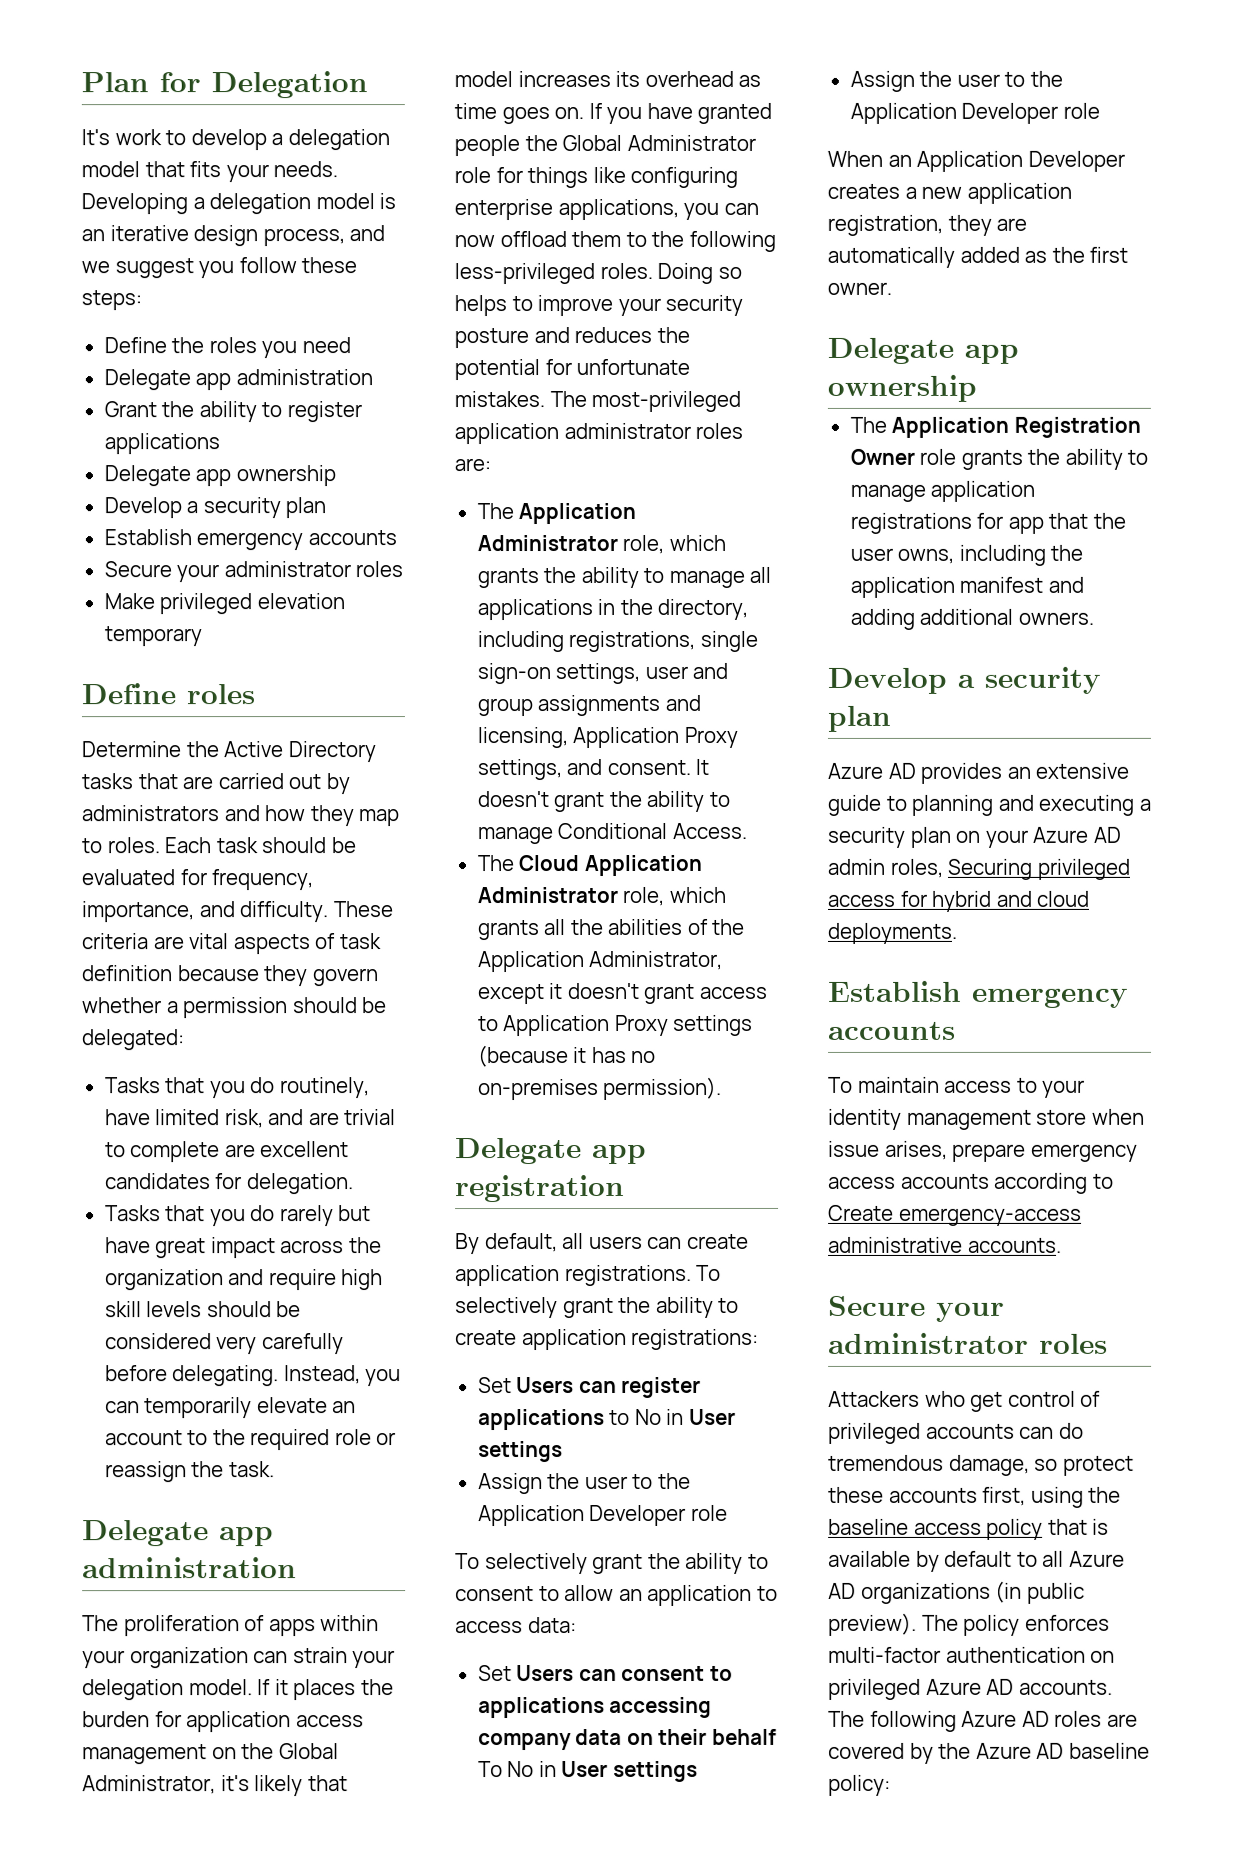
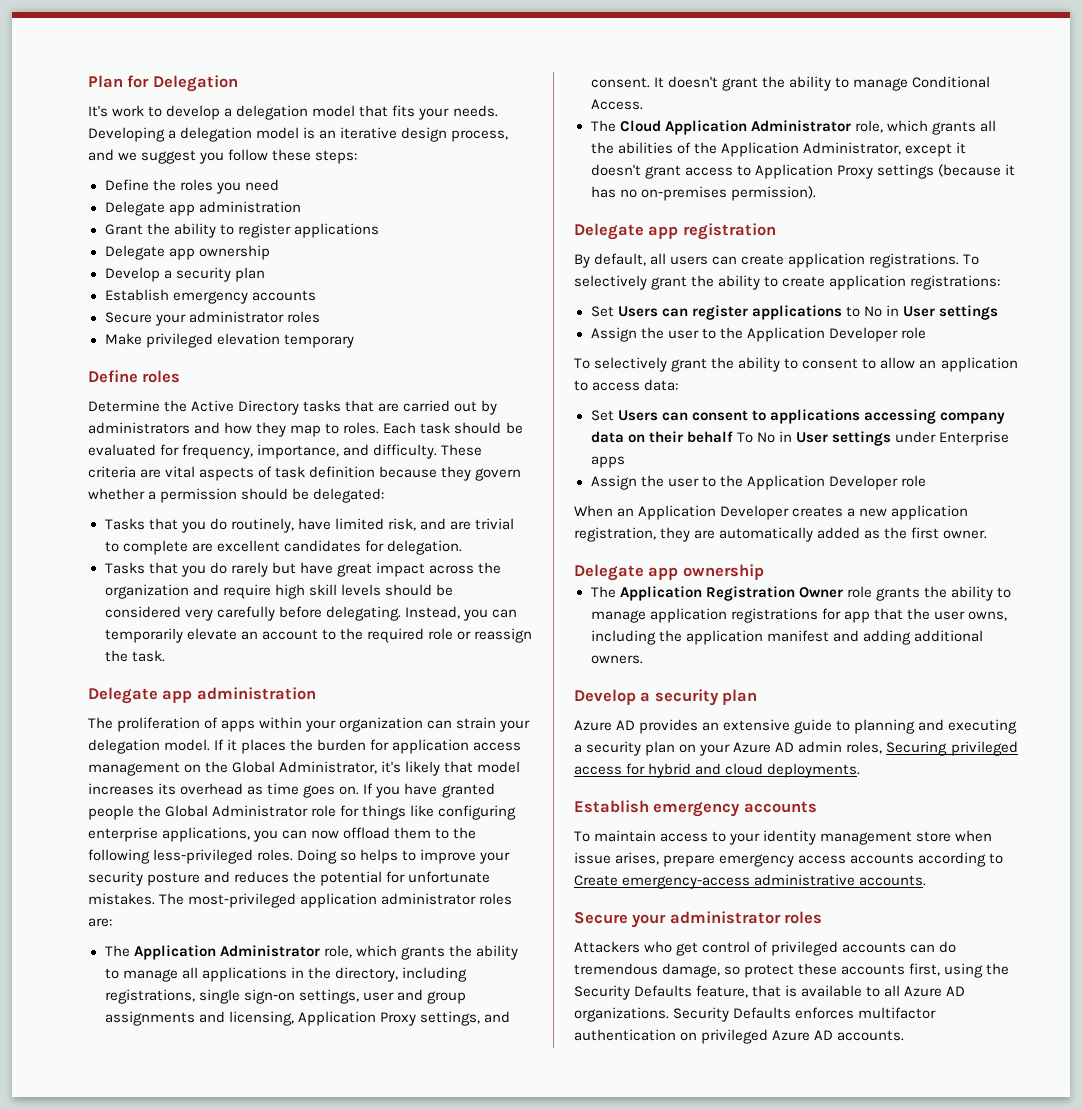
- Set Users can consent to applications accessing company data on their behalf To No in User settings
+ Set Users can consent to applications accessing company data on their behalf To No in User settings under Enterprise apps
- Attackers who get control of privileged accounts can do tremendous damage, so protect these accounts first, using the baseline access policy that is available by default to all Azure AD organizations (in public preview). The policy enforces multi-factor authentication on privileged Azure AD accounts. The following Azure AD roles are covered by the Azure AD baseline policy:
+ Attackers who get control of privileged accounts can do tremendous damage, so protect these accounts first, using the Security Defaults feature, that is available to all Azure AD organizations. Security Defaults enforces multifactor authentication on privileged Azure AD accounts.

